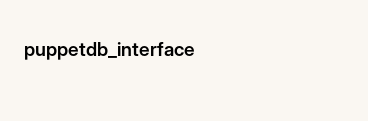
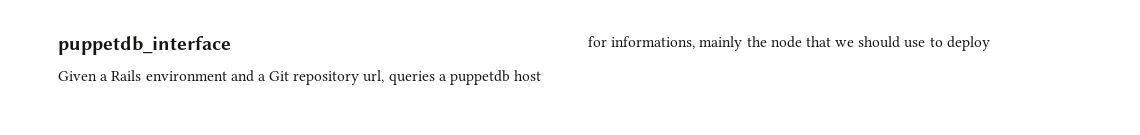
+ Given a Rails environment and a Git repository url, queries a puppetdb host for informations, mainly the node that we should use to deploy

